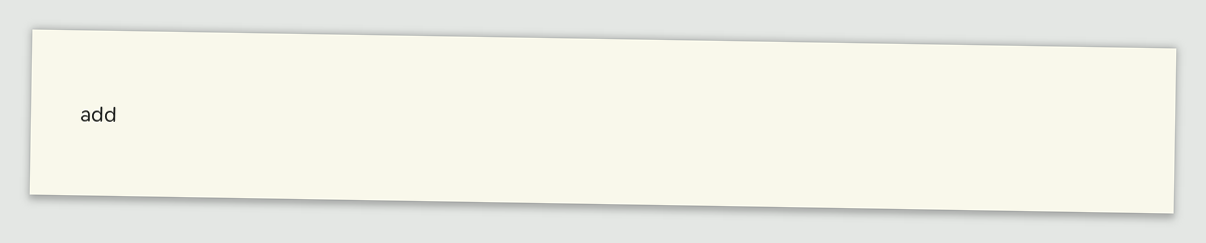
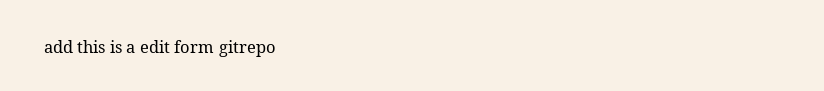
- add
+ add this is a edit form gitrepo

